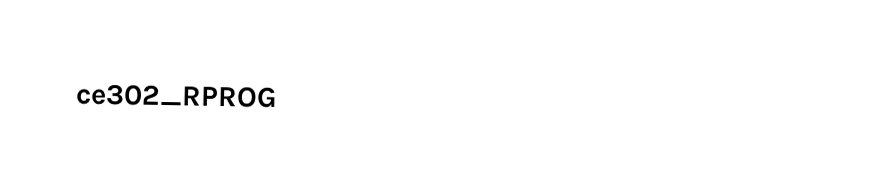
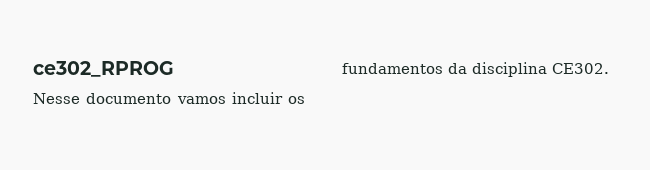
+ Nesse documento vamos incluir os fundamentos da disciplina CE302.

